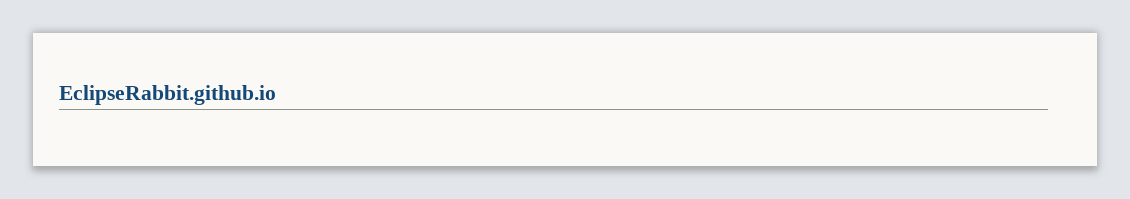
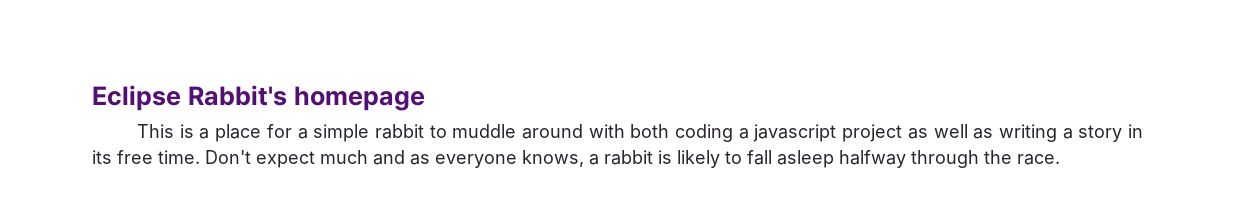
- EclipseRabbit.github.io
+ Eclipse Rabbit's homepage
+ This is a place for a simple rabbit to muddle around with both coding a javascript project as well as writing a story in its free time. Don't expect much and as everyone knows, a rabbit is likely to fall asleep halfway through the race.

